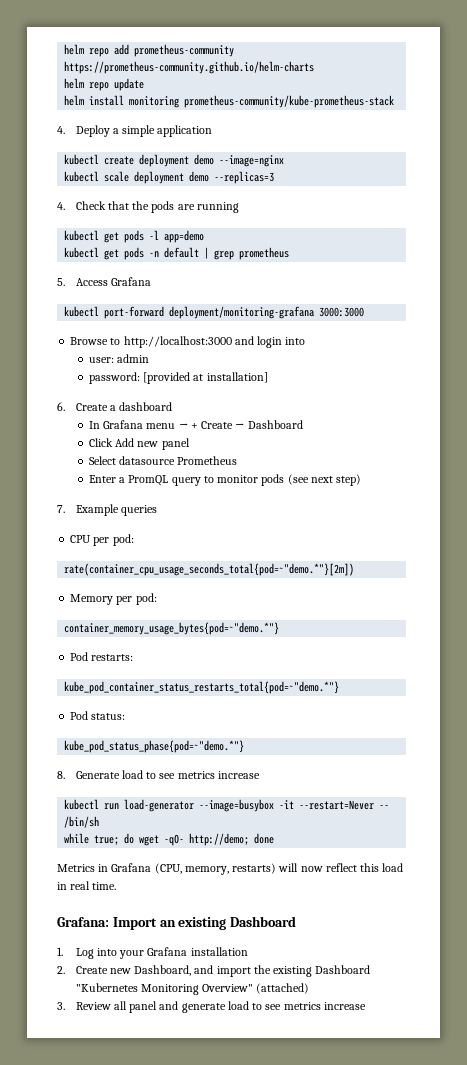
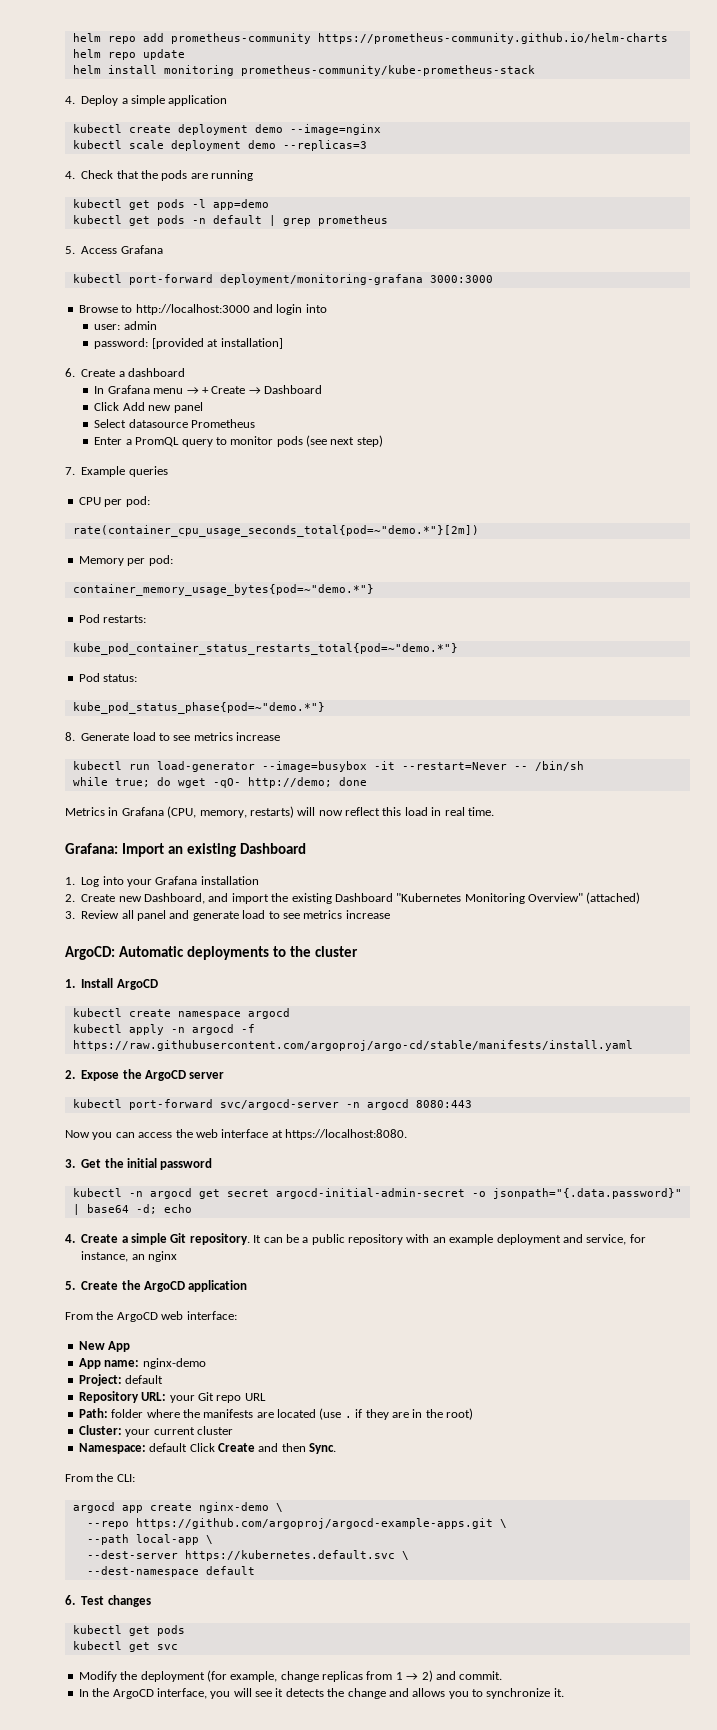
+ ArgoCD: Automatic deployments to the cluster
+ 1. Install ArgoCD
+ kubectl create namespace argocd
+ kubectl apply -n argocd -f https://raw.githubusercontent.com/argoproj/argo-cd/stable/manifests/install.yaml
+ 2. Expose the ArgoCD server
+ kubectl port-forward svc/argocd-server -n argocd 8080:443
+ Now you can access the web interface at https://localhost:8080.
+ 3. Get the initial password
+ kubectl -n argocd get secret argocd-initial-admin-secret -o jsonpath="{.data.password}" | base64 -d; echo
+ 4. Create a simple Git repository. It can be a public repository with an example deployment and service, for instance, an nginx
+ 5. Create the ArgoCD application
+ From the ArgoCD web interface:
+ New App
+ App name: nginx-demo
+ Project: default
+ Repository URL: your Git repo URL
+ Path: folder where the manifests are located (use . if they are in the root)
+ Cluster: your current cluster
+ Namespace: default Click Create and then Sync.
+ From the CLI:
+ argocd app create nginx-demo \
+ --repo https://github.com/argoproj/argocd-example-apps.git \
+ --path local-app \
+ --dest-server https://kubernetes.default.svc \
+ --dest-namespace default
+ 6. Test changes
+ kubectl get pods
+ kubectl get svc
+ Modify the deployment (for example, change replicas from 1 → 2) and commit.
+ In the ArgoCD interface, you will see it detects the change and allows you to synchronize it.

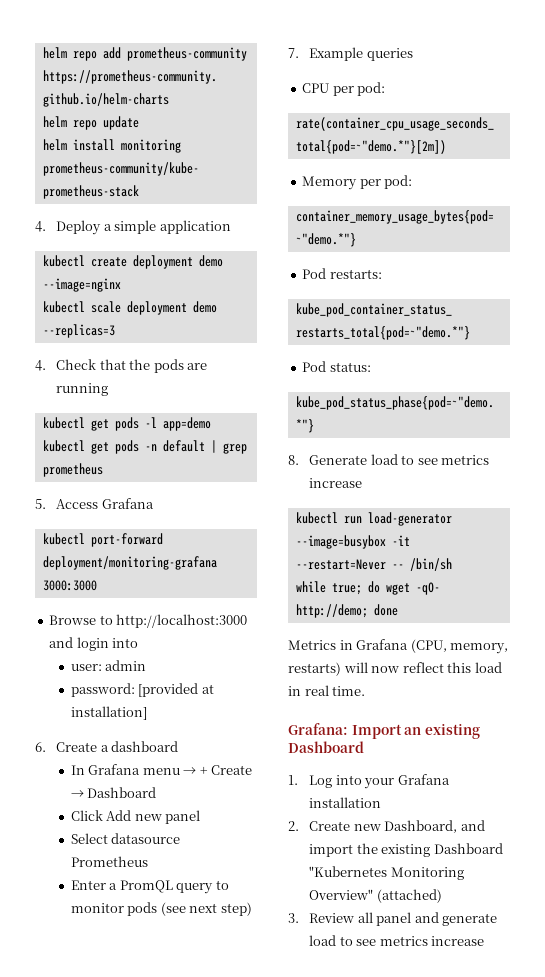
- ArgoCD: Automatic deployments to the cluster
- 1. Install ArgoCD
- kubectl create namespace argocd
- kubectl apply -n argocd -f https://raw.githubusercontent.com/argoproj/argo-cd/stable/manifests/install.yaml
- 2. Expose the ArgoCD server
- kubectl port-forward svc/argocd-server -n argocd 8080:443
- Now you can access the web interface at https://localhost:8080.
- 3. Get the initial password
- kubectl -n argocd get secret argocd-initial-admin-secret -o jsonpath="{.data.password}" | base64 -d; echo
- 4. Create a simple Git repository. It can be a public repository with an example deployment and service, for instance, an nginx
- 5. Create the ArgoCD application
- From the ArgoCD web interface:
- New App
- App name: nginx-demo
- Project: default
- Repository URL: your Git repo URL
- Path: folder where the manifests are located (use . if they are in the root)
- Cluster: your current cluster
- Namespace: default Click Create and then Sync.
- From the CLI:
- argocd app create nginx-demo \
- --repo https://github.com/argoproj/argocd-example-apps.git \
- --path local-app \
- --dest-server https://kubernetes.default.svc \
- --dest-namespace default
- 6. Test changes
- kubectl get pods
- kubectl get svc
- Modify the deployment (for example, change replicas from 1 → 2) and commit.
- In the ArgoCD interface, you will see it detects the change and allows you to synchronize it.

